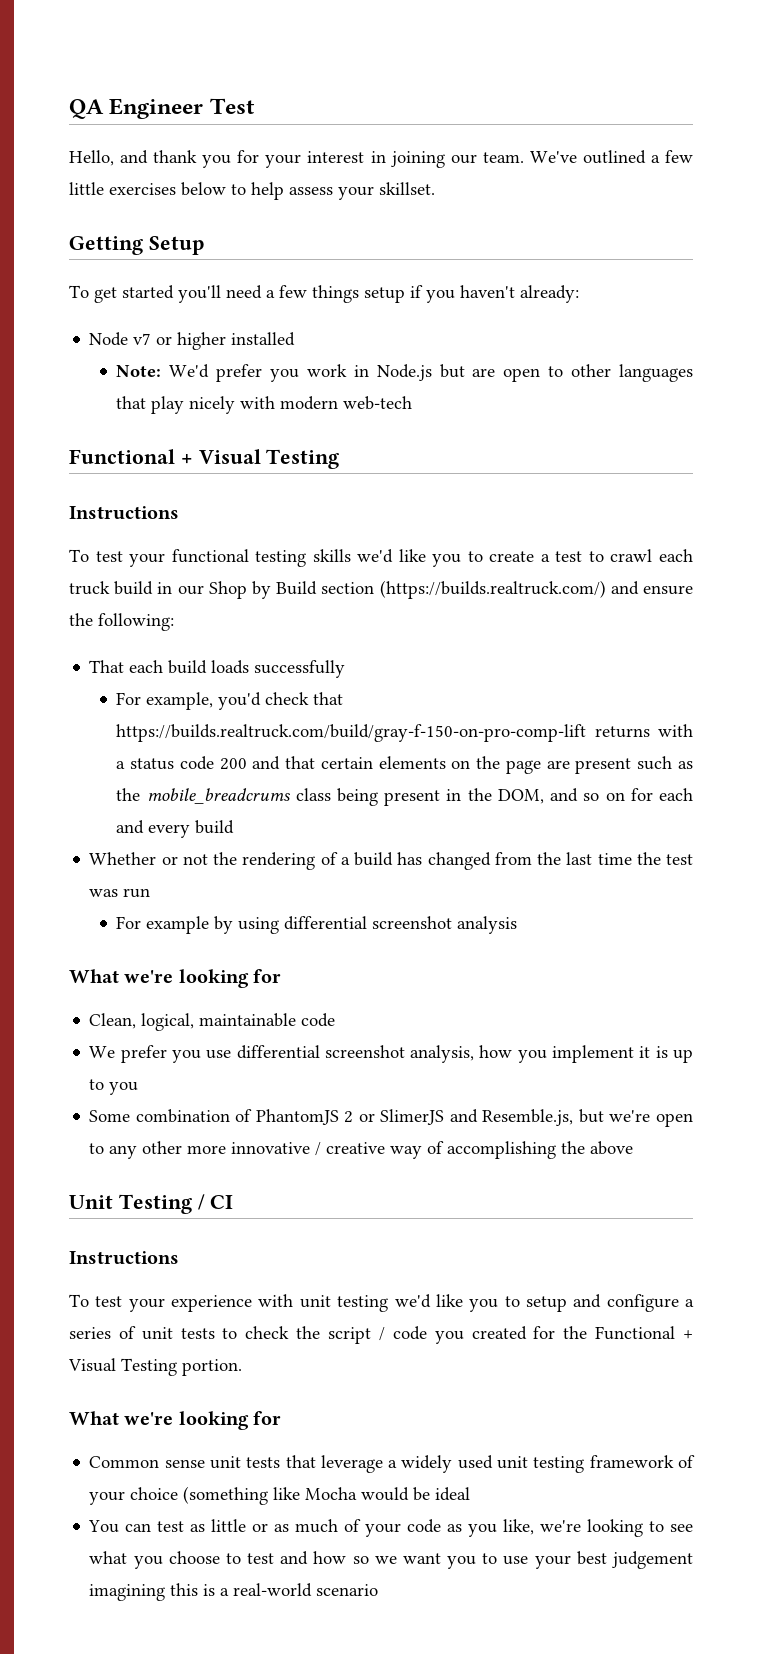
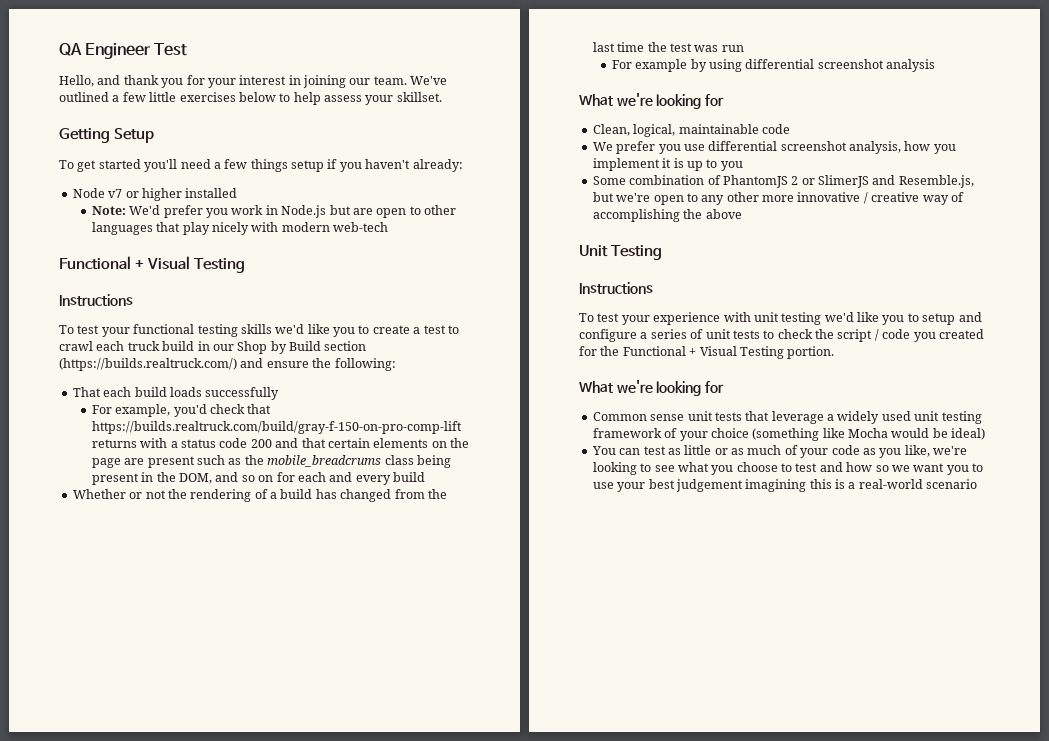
- Unit Testing / CI
+ Unit Testing
- Common sense unit tests that leverage a widely used unit testing framework of your choice (something like Mocha would be ideal
+ Common sense unit tests that leverage a widely used unit testing framework of your choice (something like Mocha would be ideal)

